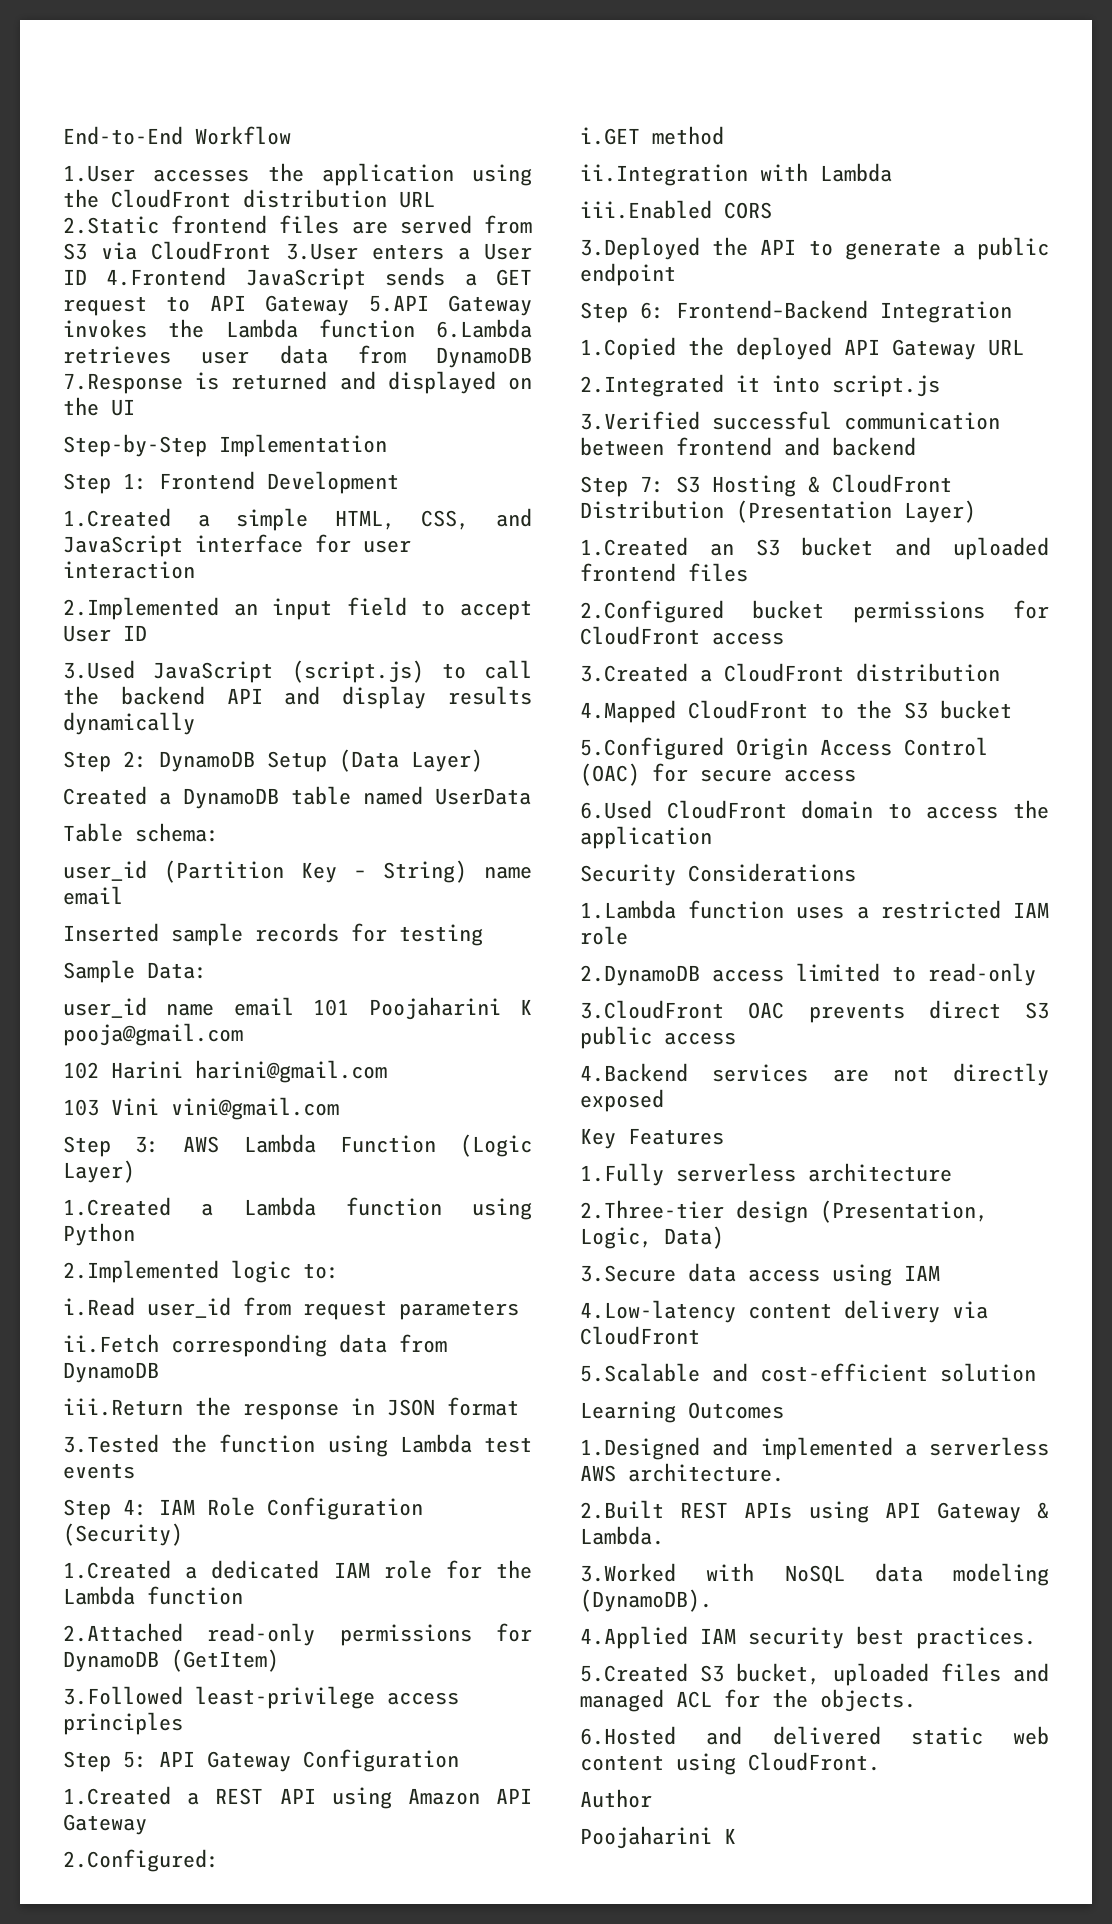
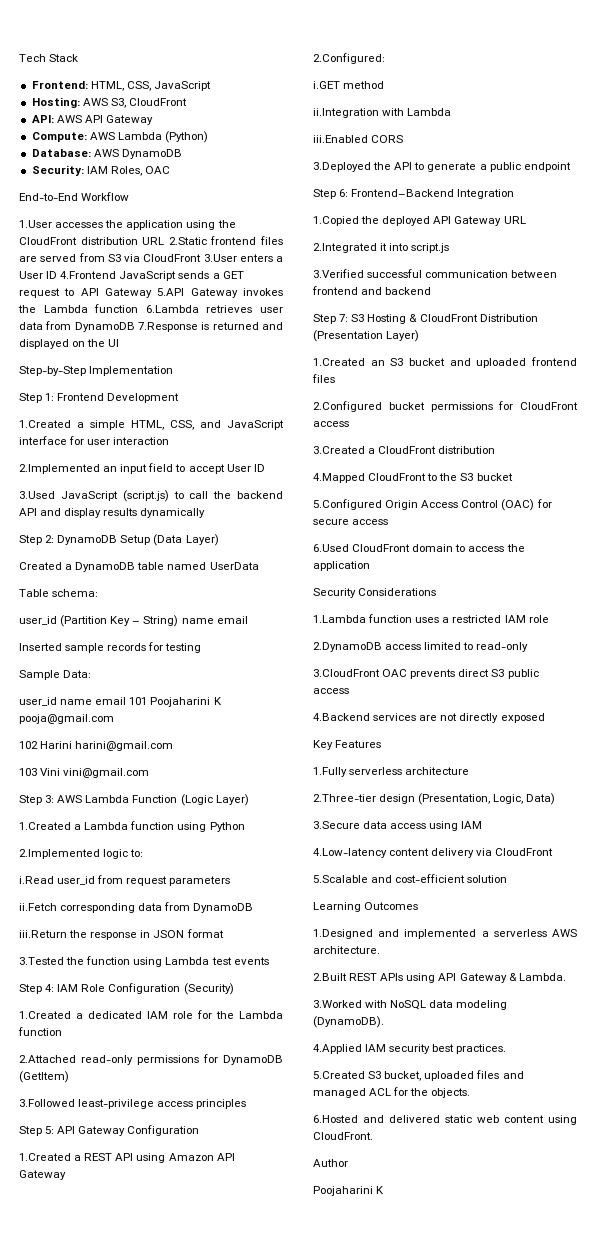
+ Tech Stack
+ Frontend: HTML, CSS, JavaScript
+ Hosting: AWS S3, CloudFront
+ API: AWS API Gateway
+ Compute: AWS Lambda (Python)
+ Database: AWS DynamoDB
+ Security: IAM Roles, OAC

